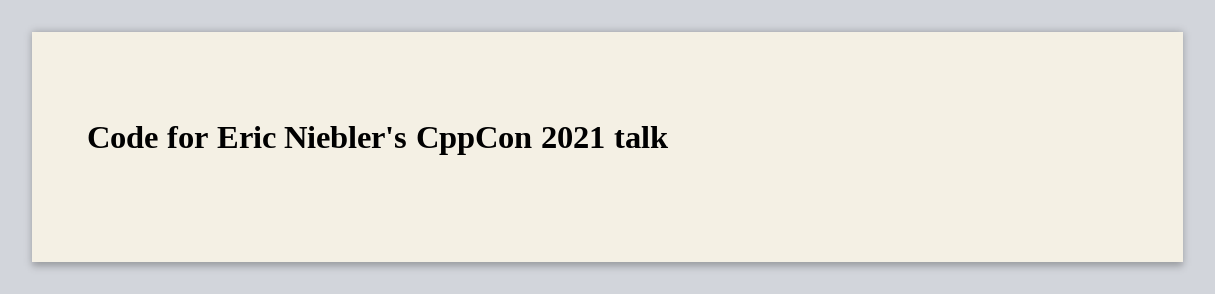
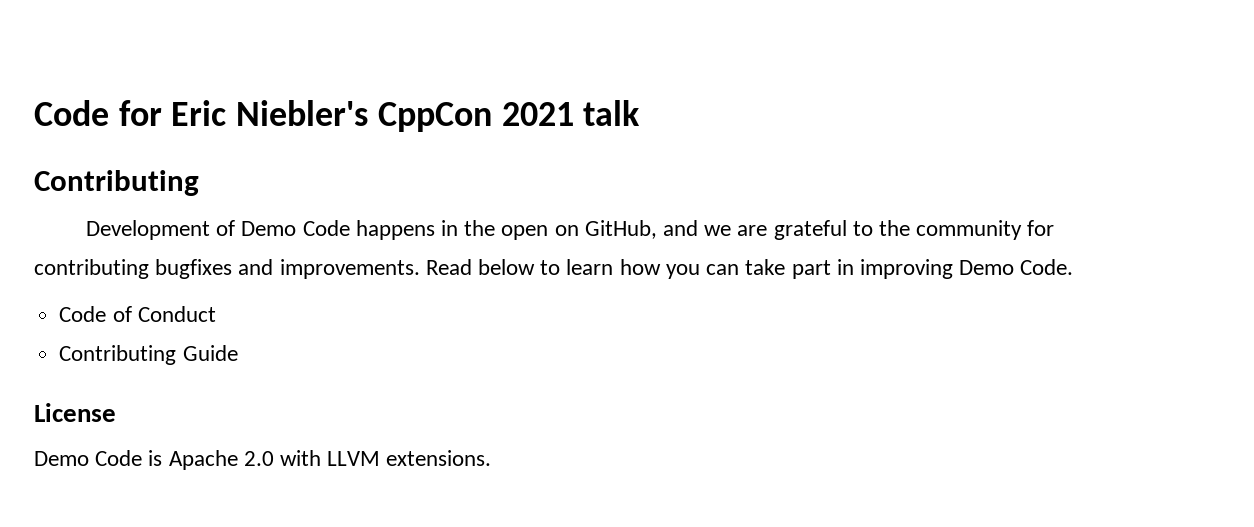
  Code for Eric Niebler's CppCon 2021 talk
+ Contributing
+ Development of Demo Code happens in the open on GitHub, and we are grateful to the community for contributing bugfixes and improvements. Read below to learn how you can take part in improving Demo Code.
+ Code of Conduct
+ Contributing Guide
+ License
+ Demo Code is Apache 2.0 with LLVM extensions.

